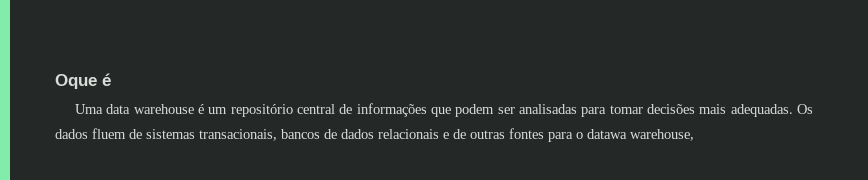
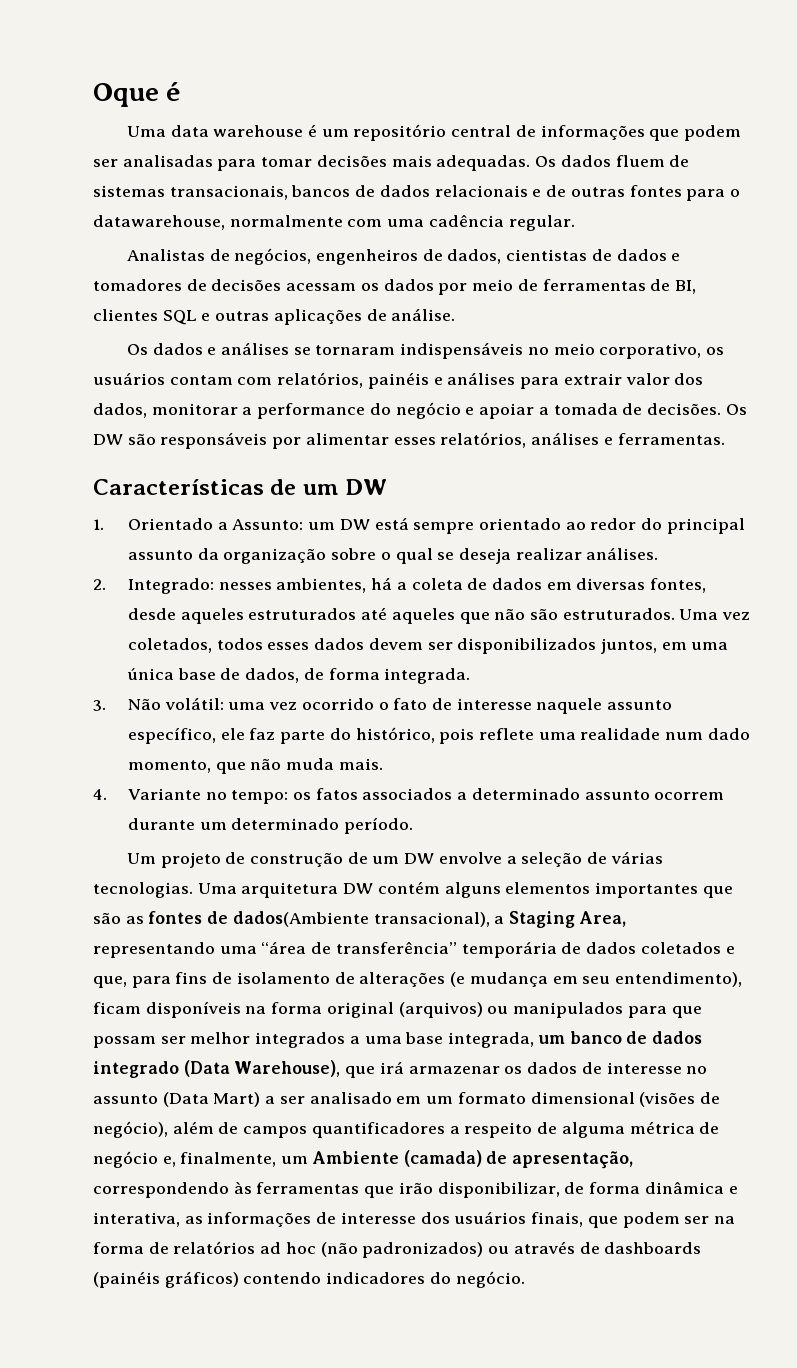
- Os dados fluem de sistemas transacionais, bancos de dados relacionais e de outras fontes para o datawa warehouse,
+ Os dados fluem de sistemas transacionais, bancos de dados relacionais e de outras fontes para o datawarehouse, normalmente com uma cadência regular.
+ Analistas de negócios, engenheiros de dados, cientistas de dados e tomadores de decisões acessam os dados por meio de ferramentas de BI, clientes SQL e outras aplicações de análise.
+ Os dados e análises se tornaram indispensáveis no meio corporativo, os usuários contam com relatórios, painéis e análises para extrair valor dos dados, monitorar a performance do negócio e apoiar a tomada de decisões. Os DW são responsáveis por alimentar esses relatórios, análises e ferramentas.
+ Características de um DW
+ 1. Orientado a Assunto: um DW está sempre orientado ao redor do principal assunto da organização sobre o qual se deseja realizar análises.
+ 2. Integrado: nesses ambientes, há a coleta de dados em diversas fontes, desde aqueles estruturados até aqueles que não são estruturados. Uma vez coletados, todos esses dados devem ser disponibilizados juntos, em uma única base de dados, de forma integrada.
+ 3. Não volátil: uma vez ocorrido o fato de interesse naquele assunto específico, ele faz parte do histórico, pois reflete uma realidade num dado momento, que não muda mais.
+ 4. Variante no tempo: os fatos associados a determinado assunto ocorrem durante um determinado período.
+ Um projeto de construção de um DW envolve a seleção de várias tecnologias. Uma arquitetura DW contém alguns elementos importantes que são as fontes de dados(Ambiente transacional), a Staging Area, representando uma “área de transferência” temporária de dados coletados e que, para fins de isolamento de alterações (e mudança em seu entendimento), ficam disponíveis na forma original (arquivos) ou manipulados para que possam ser melhor integrados a uma base integrada, um banco de dados integrado (Data Warehouse), que irá armazenar os dados de interesse no assunto (Data Mart) a ser analisado em um formato dimensional (visões de negócio), além de campos quantificadores a respeito de alguma métrica de negócio e, finalmente, um Ambiente (camada) de apresentação, correspondendo às ferramentas que irão disponibilizar, de forma dinâmica e interativa, as informações de interesse dos usuários finais, que podem ser na forma de relatórios ad hoc (não padronizados) ou através de dashboards (painéis gráficos) contendo indicadores do negócio.

